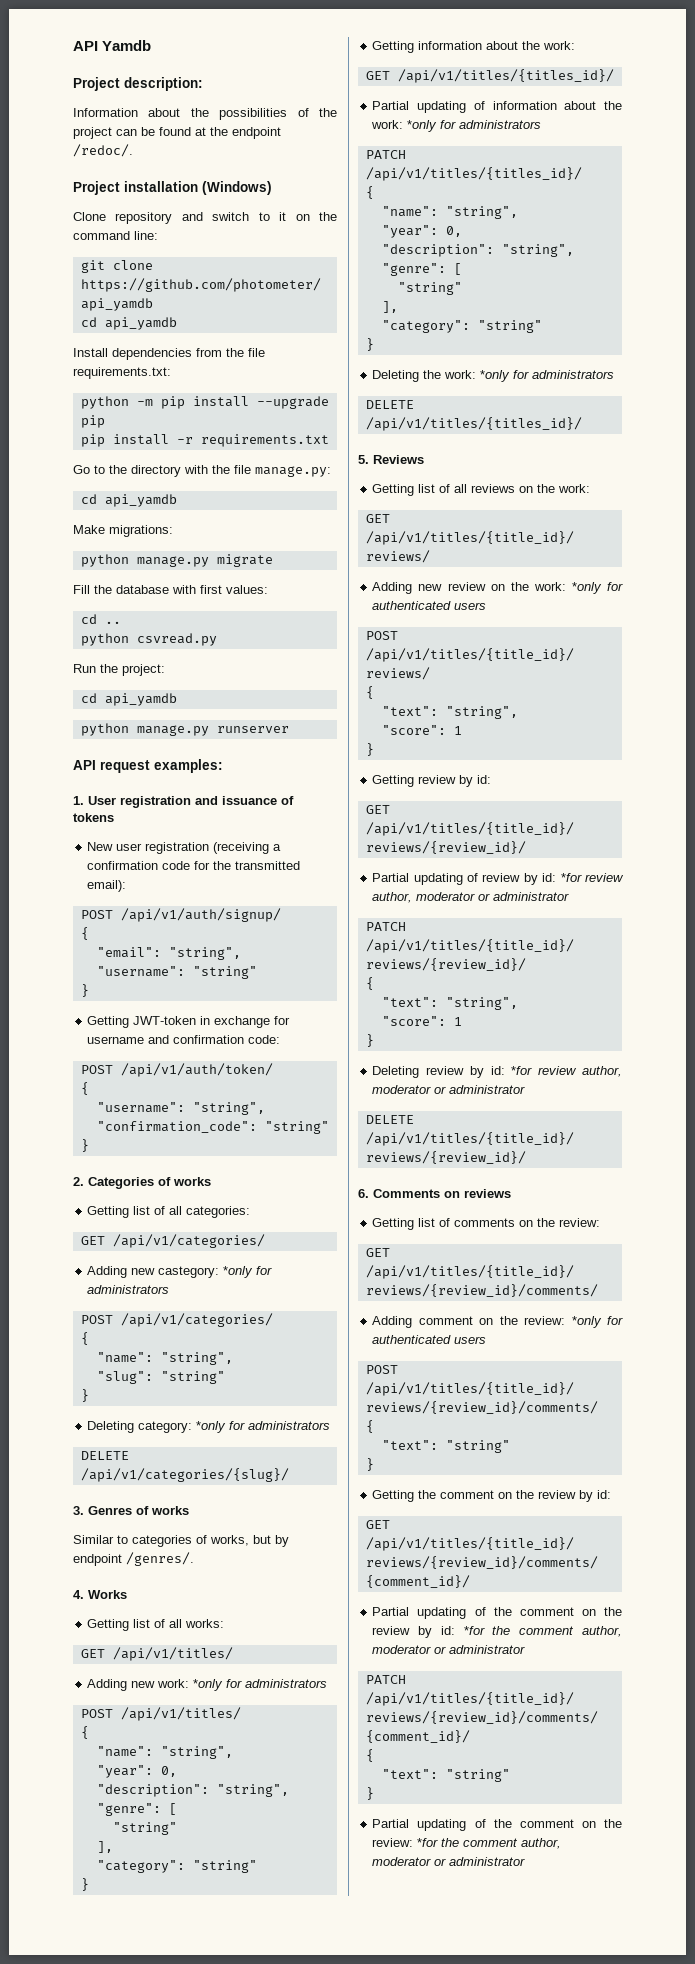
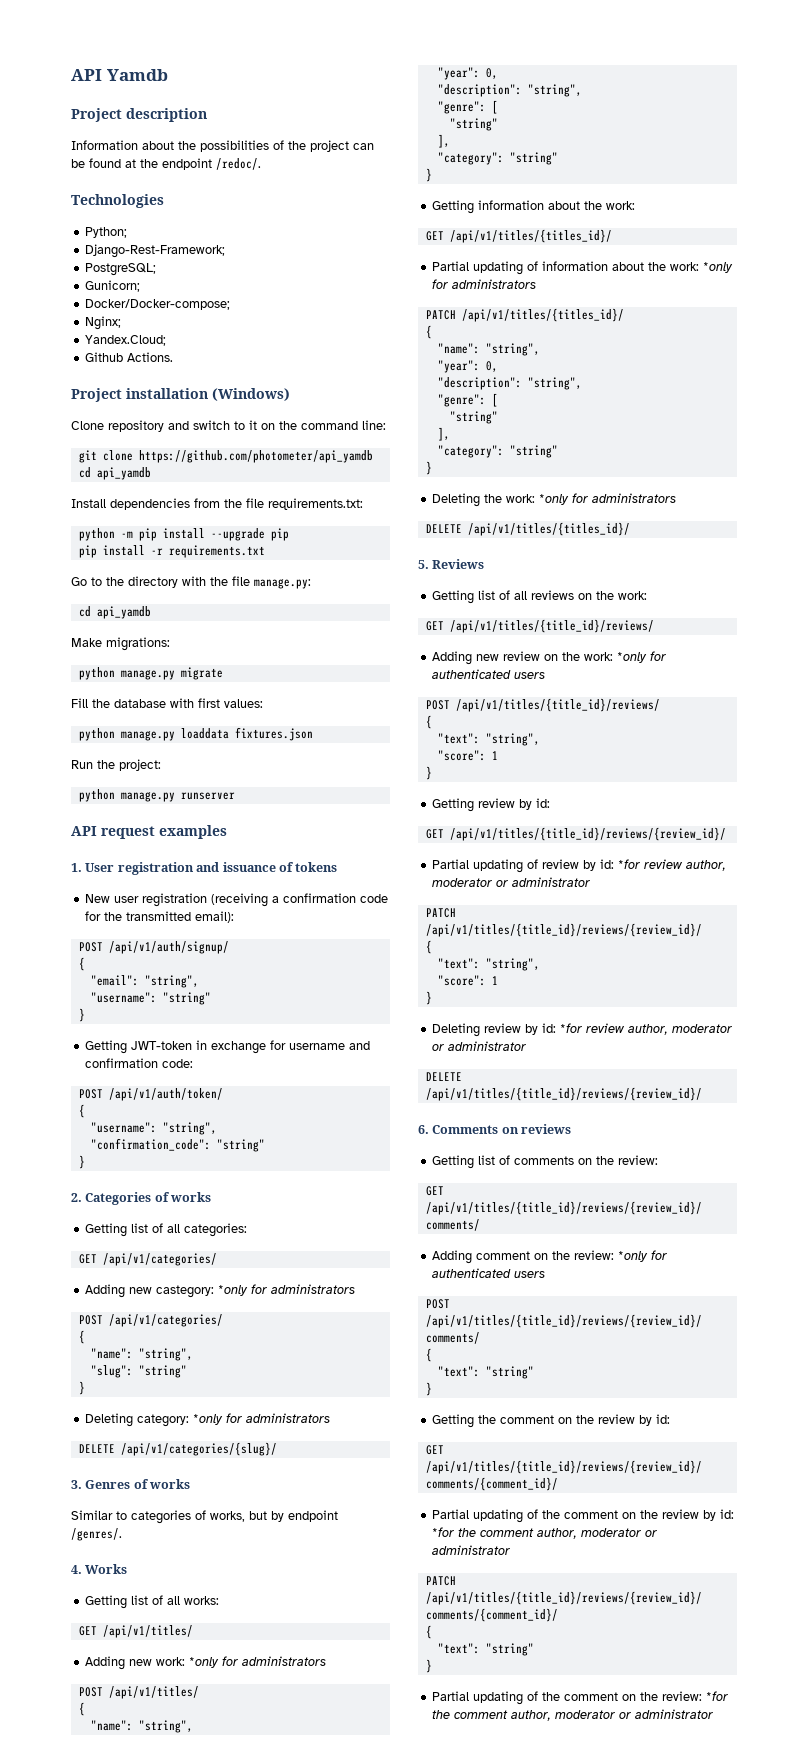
- Project description:
+ Project description
+ Technologies
+ Python;
+ Django-Rest-Framework;
+ PostgreSQL;
+ Gunicorn;
+ Docker/Docker-compose;
+ Nginx;
+ Yandex.Cloud;
+ Github Actions.
- cd ..
- python csvread.py
+ python manage.py loaddata fixtures.json
  Run the project:
- cd api_yamdb
- API request examples:
+ API request examples

